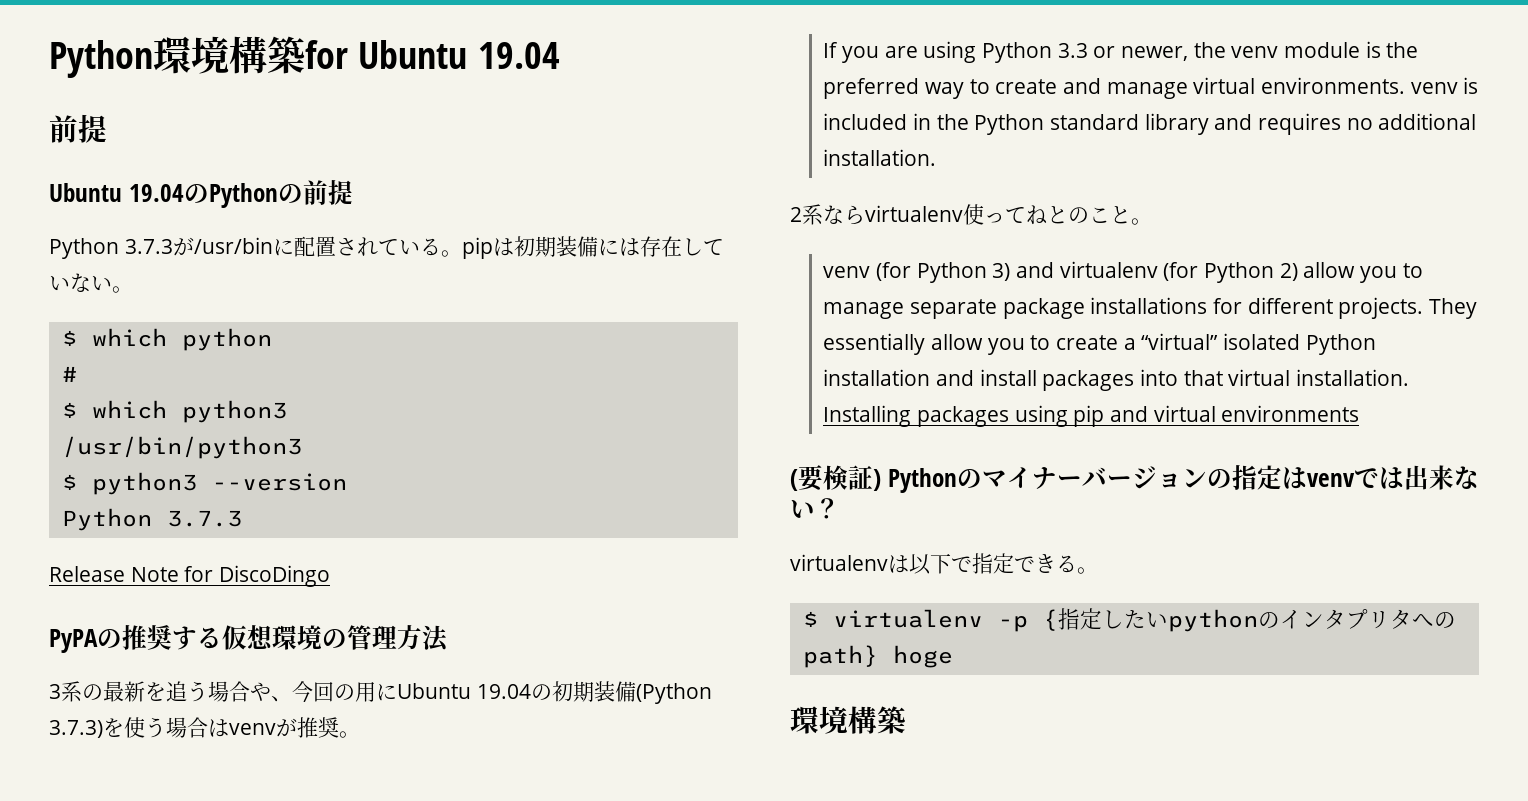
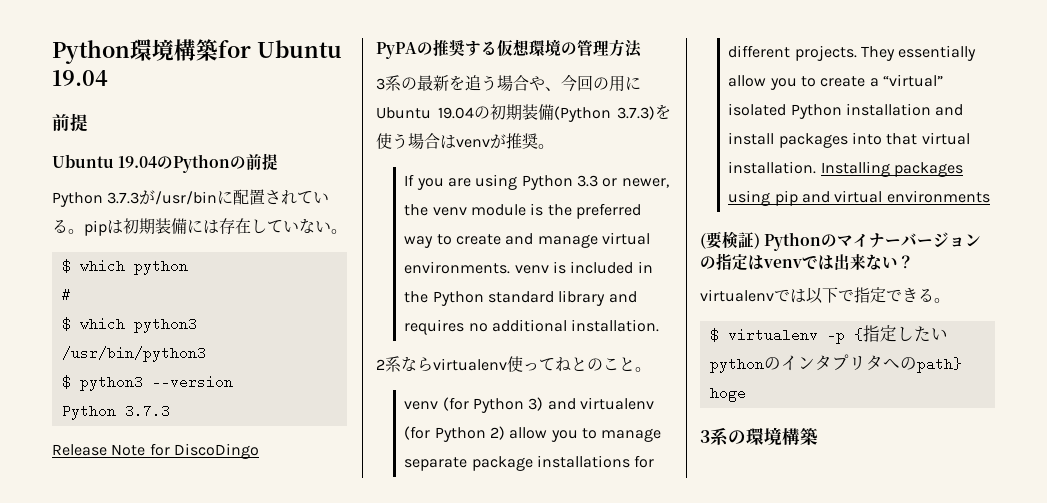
- virtualenvは以下で指定できる。
+ virtualenvでは以下で指定できる。
  $ virtualenv -p {指定したいpythonのインタプリタへのpath} hoge
- 環境構築
+ 3系の環境構築

